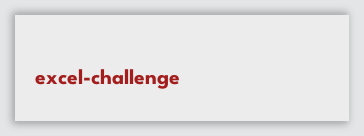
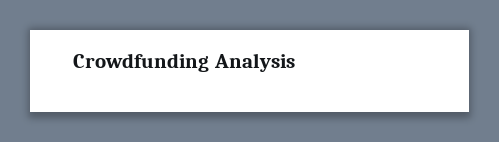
- excel-challenge
+ Crowdfunding Analysis

